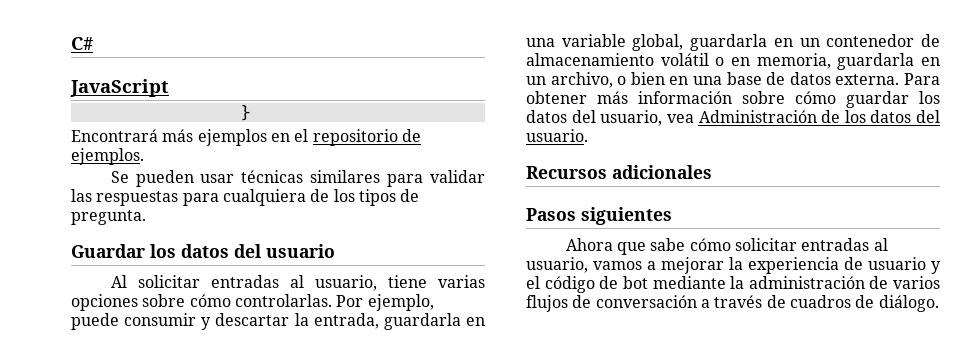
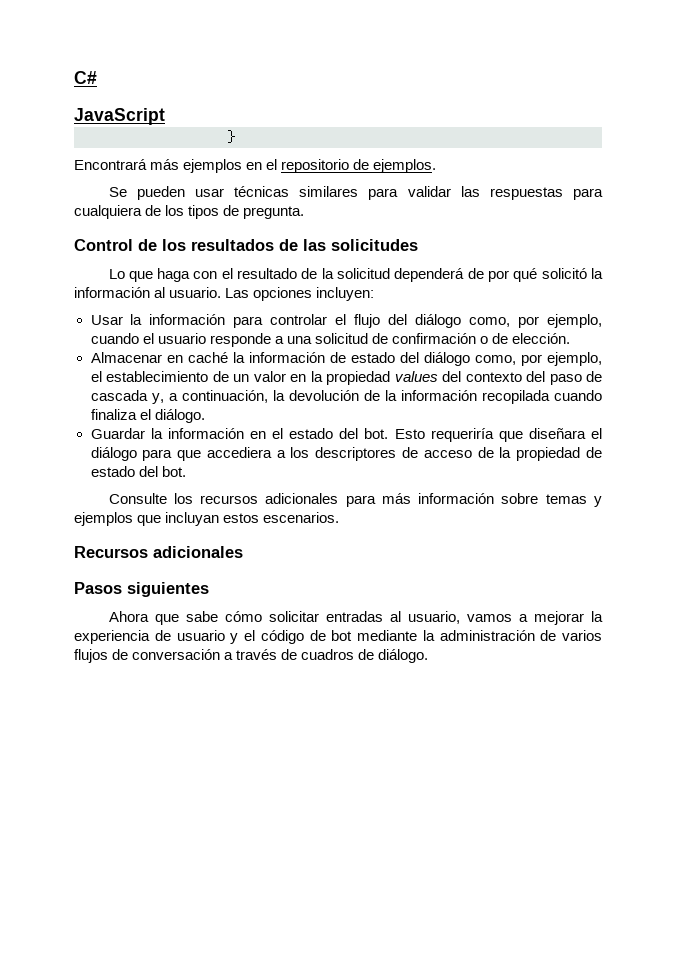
- Guardar los datos del usuario
- Al solicitar entradas al usuario, tiene varias opciones sobre cómo controlarlas. Por ejemplo, puede consumir y descartar la entrada, guardarla en una variable global, guardarla en un contenedor de almacenamiento volátil o en memoria, guardarla en un archivo, o bien en una base de datos externa. Para obtener más información sobre cómo guardar los datos del usuario, vea Administración de los datos del usuario.
+ Control de los resultados de las solicitudes
+ Lo que haga con el resultado de la solicitud dependerá de por qué solicitó la información al usuario. Las opciones incluyen:
+ Usar la información para controlar el flujo del diálogo como, por ejemplo, cuando el usuario responde a una solicitud de confirmación o de elección.
+ Almacenar en caché la información de estado del diálogo como, por ejemplo, el establecimiento de un valor en la propiedad values del contexto del paso de cascada y, a continuación, la devolución de la información recopilada cuando finaliza el diálogo.
+ Guardar la información en el estado del bot. Esto requeriría que diseñara el diálogo para que accediera a los descriptores de acceso de la propiedad de estado del bot.
+ Consulte los recursos adicionales para más información sobre temas y ejemplos que incluyan estos escenarios.

